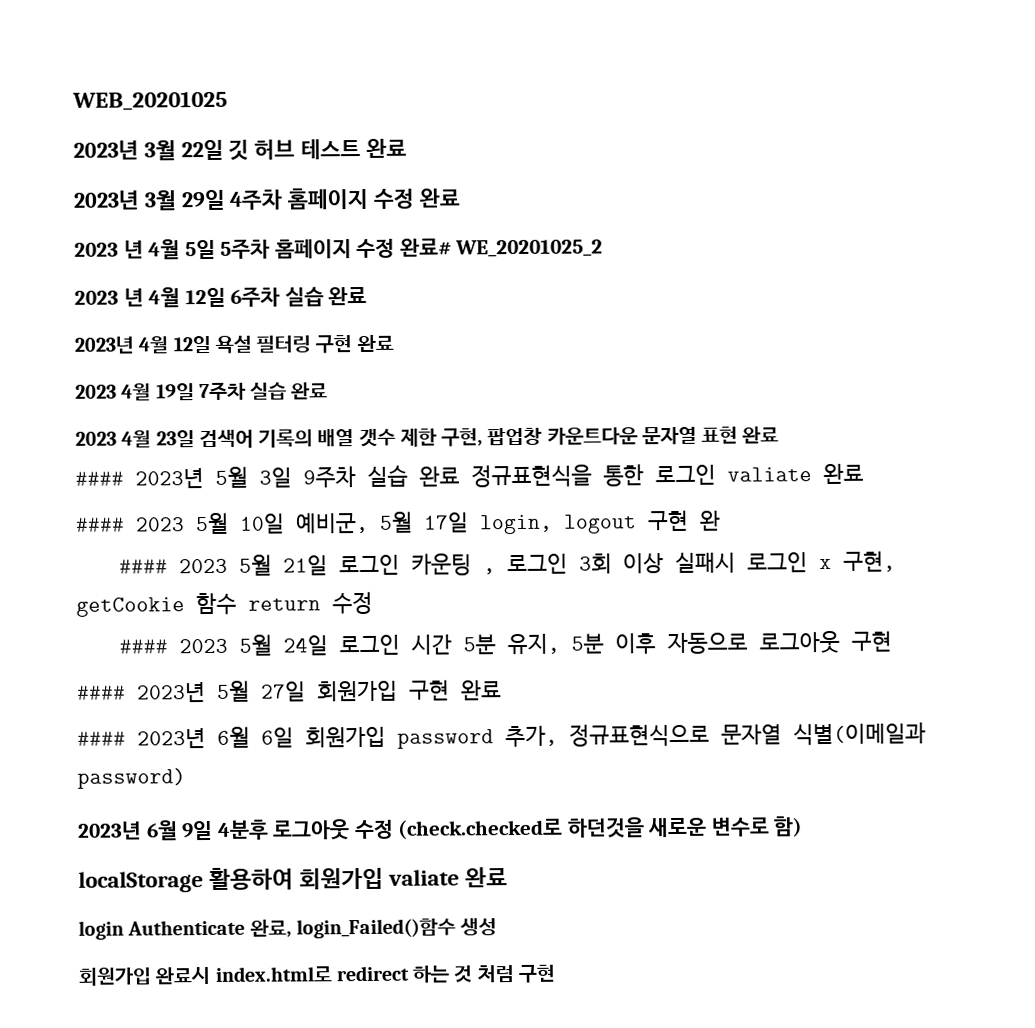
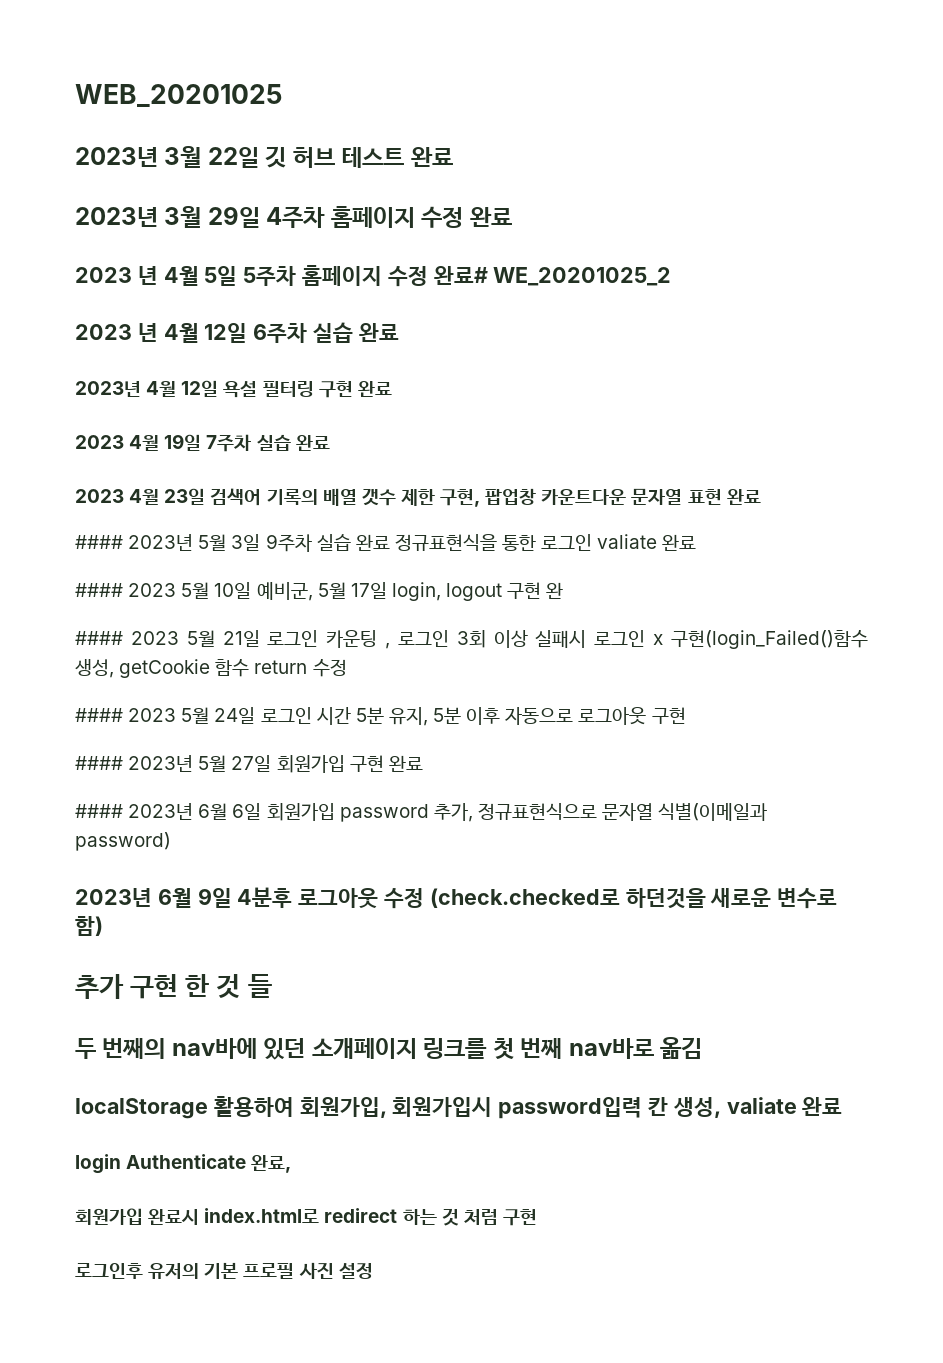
- #### 2023 5월 21일 로그인 카운팅 , 로그인 3회 이상 실패시 로그인 x 구현, getCookie 함수 return 수정
+ #### 2023 5월 21일 로그인 카운팅 , 로그인 3회 이상 실패시 로그인 x 구현(login_Failed()함수 생성, getCookie 함수 return 수정
- localStorage 활용하여 회원가입 valiate 완료
+ 추가 구현 한 것 들
+ 두 번째의 nav바에 있던 소개페이지 링크를 첫 번째 nav바로 옮김
+ localStorage 활용하여 회원가입, 회원가입시 password입력 칸 생성, valiate 완료
- login Authenticate 완료, login_Failed()함수 생성
+ login Authenticate 완료,
+ 로그인후 유저의 기본 프로필 사진 설정

